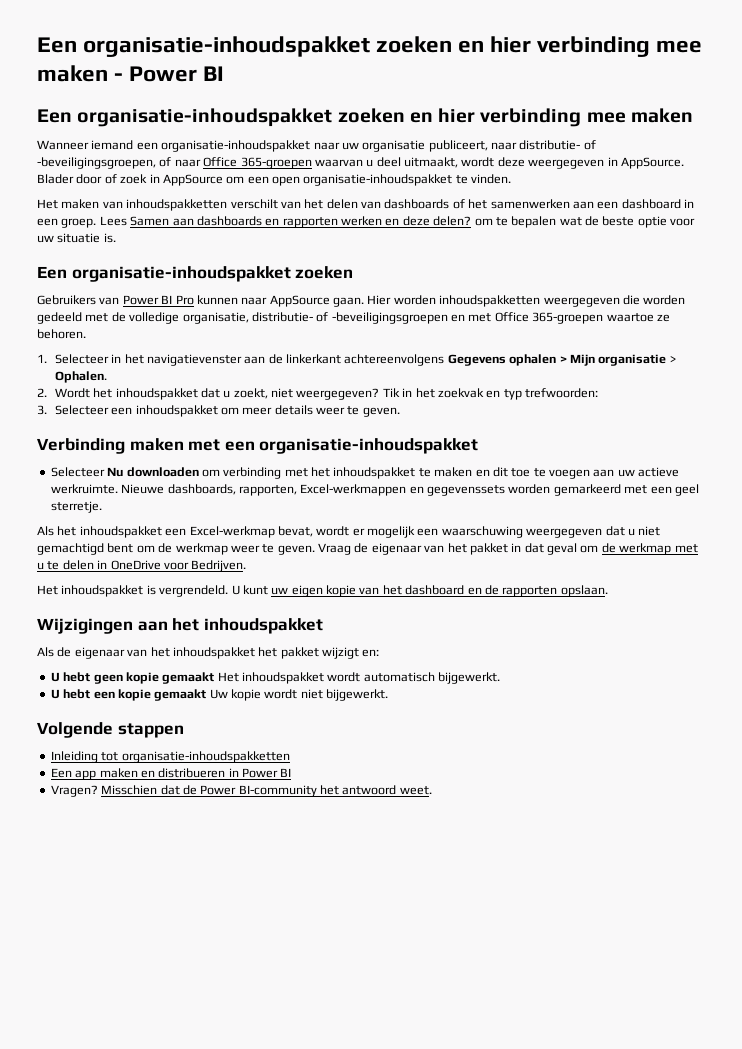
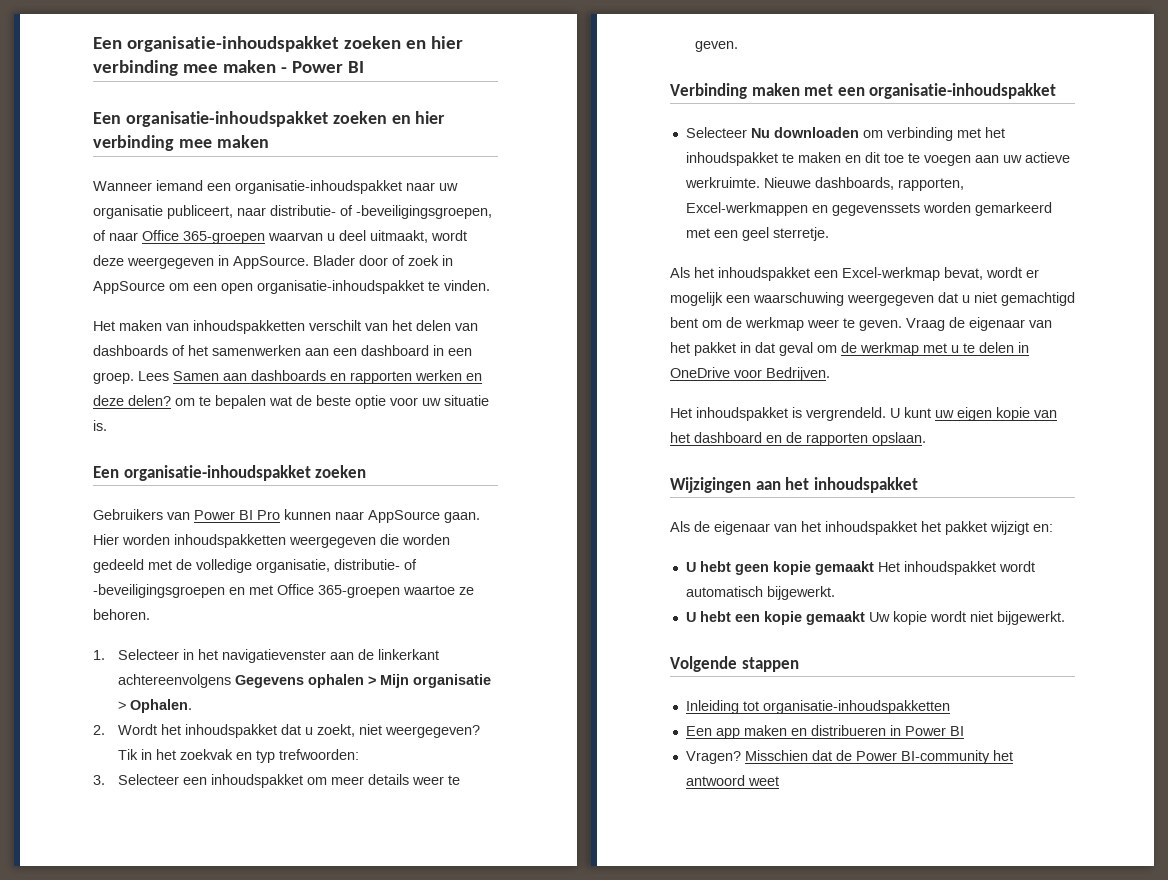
- Misschien dat de Power BI-community het antwoord weet.
+ Misschien dat de Power BI-community het antwoord weet

